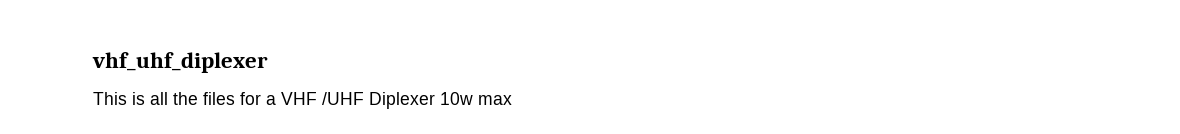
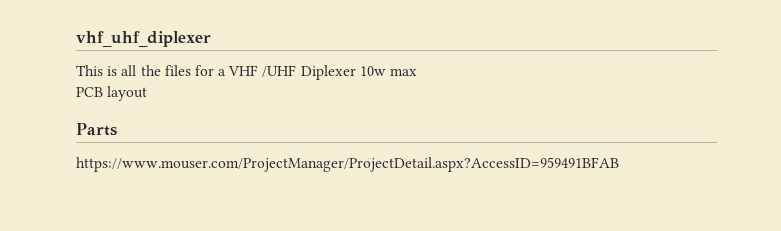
+ PCB layout
+ Parts
+ https://www.mouser.com/ProjectManager/ProjectDetail.aspx?AccessID=959491BFAB

